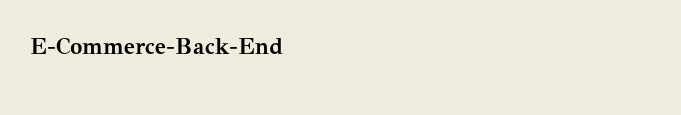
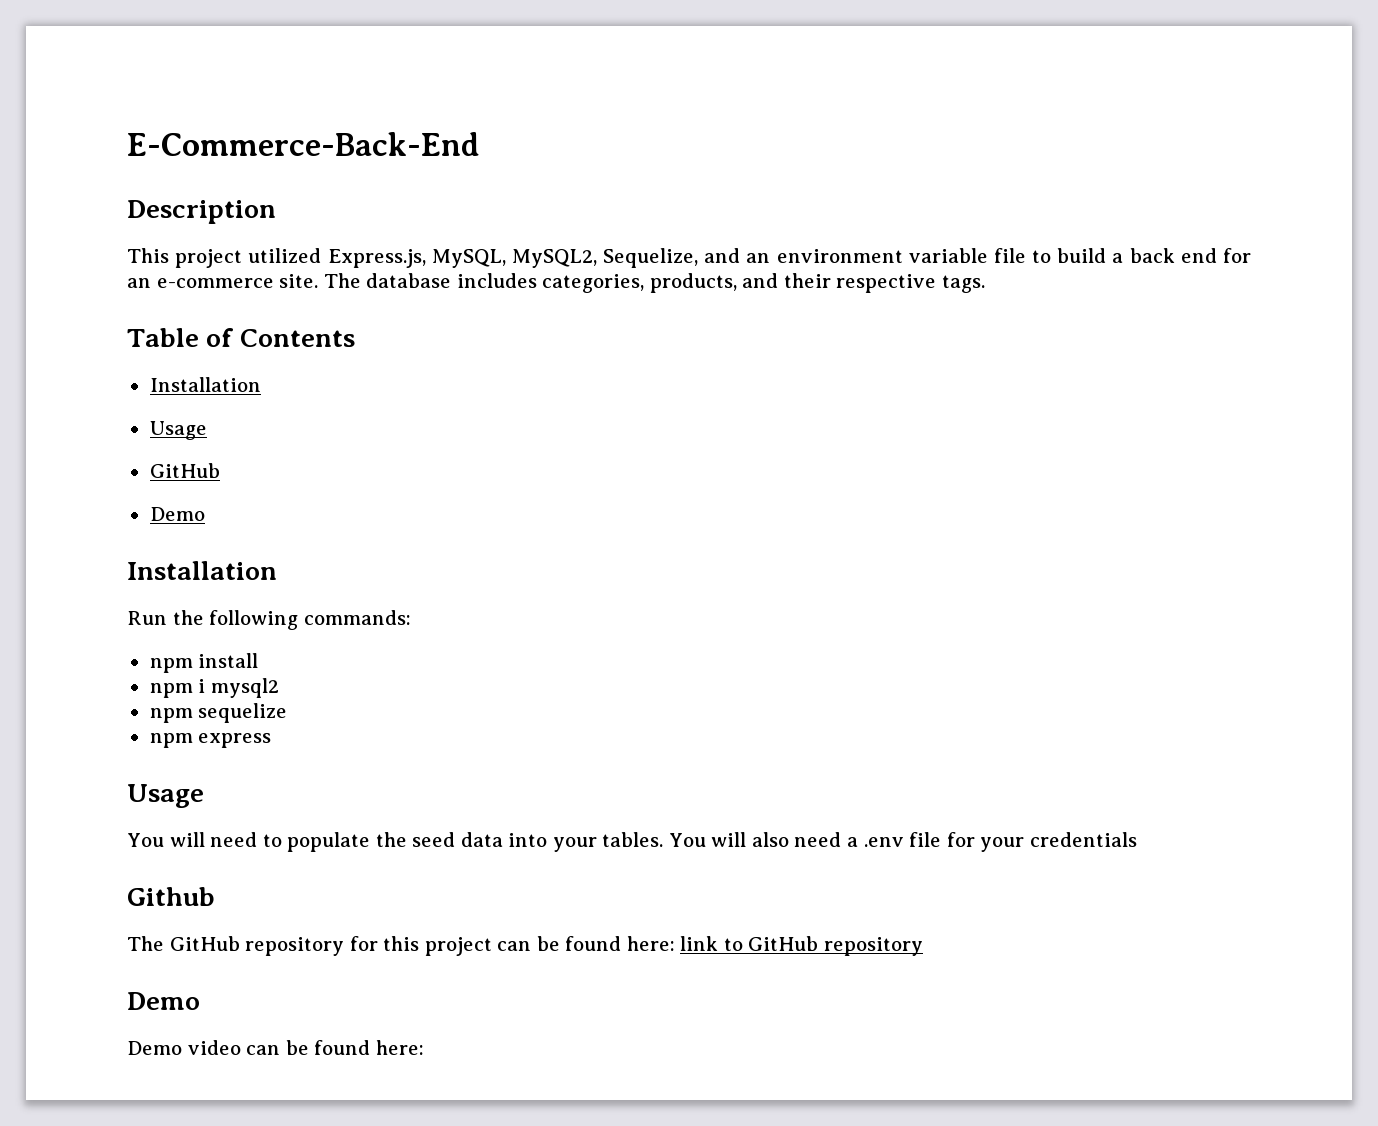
+ Description
+ This project utilized Express.js, MySQL, MySQL2, Sequelize, and an environment variable file to build a back end for an e-commerce site. The database includes categories, products, and their respective tags.
+ Table of Contents
+ Installation
+ Usage
+ GitHub
+ Demo
+ Installation
+ Run the following commands:
+ npm install
+ npm i mysql2
+ npm sequelize
+ npm express
+ Usage
+ You will need to populate the seed data into your tables. You will also need a .env file for your credentials
+ Github
+ The GitHub repository for this project can be found here: link to GitHub repository
+ Demo
+ Demo video can be found here:

